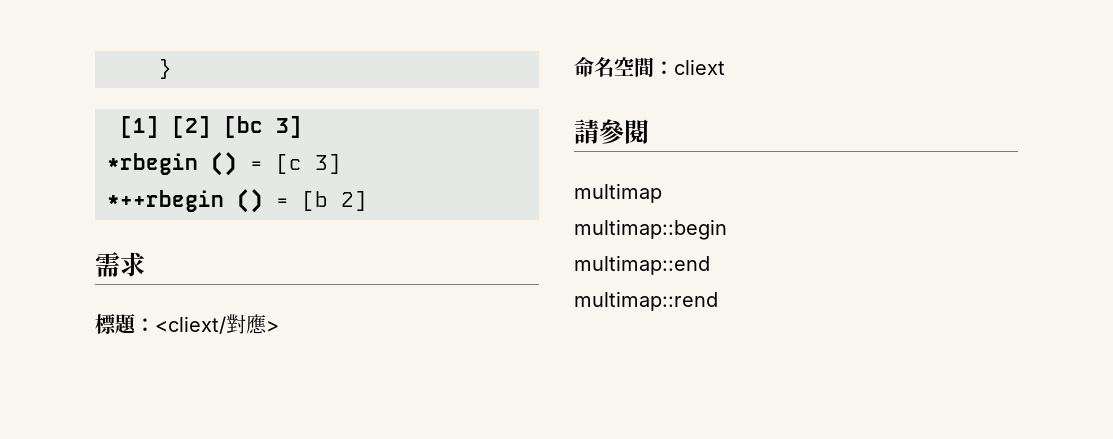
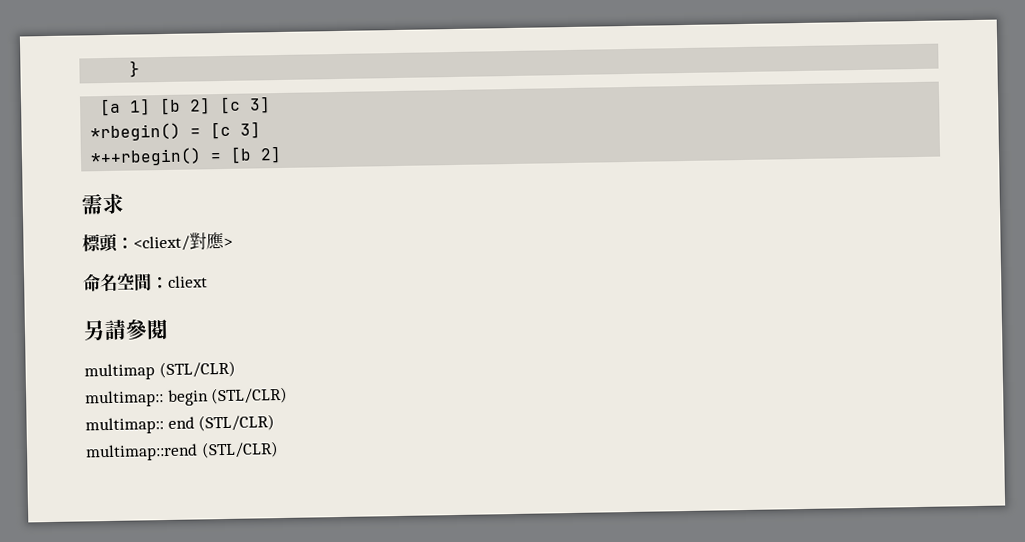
- [1] [2] [bc 3]
- *rbegin () = [c 3]
+ [a 1] [b 2] [c 3]
+ *rbegin() = [c 3]
- *++rbegin () = [b 2]
+ *++rbegin() = [b 2]
- 標題：<cliext/對應>
+ 標頭：<cliext/對應>
- 請參閱
+ 另請參閱
- multimap
- multimap::begin
- multimap::end
+ multimap (STL/CLR)
+ multimap:: begin (STL/CLR)
+ multimap:: end (STL/CLR)
- multimap::rend
+ multimap::rend (STL/CLR)

